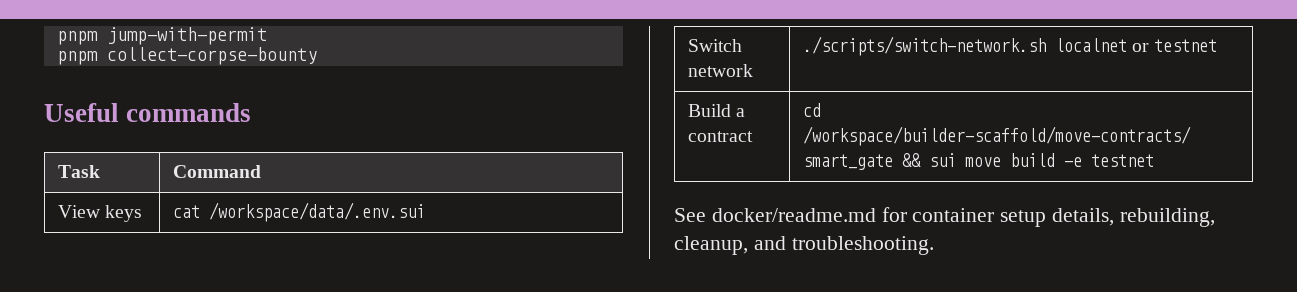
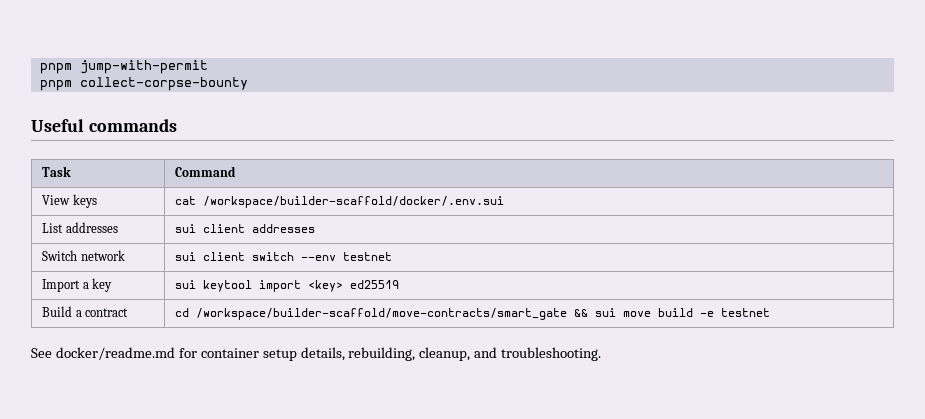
- View keys | cat /workspace/data/.env.sui
- Switch network | ./scripts/switch-network.sh localnet or testnet
+ View keys | cat /workspace/builder-scaffold/docker/.env.sui
+ List addresses | sui client addresses
+ Switch network | sui client switch --env testnet
+ Import a key | sui keytool import <key> ed25519

